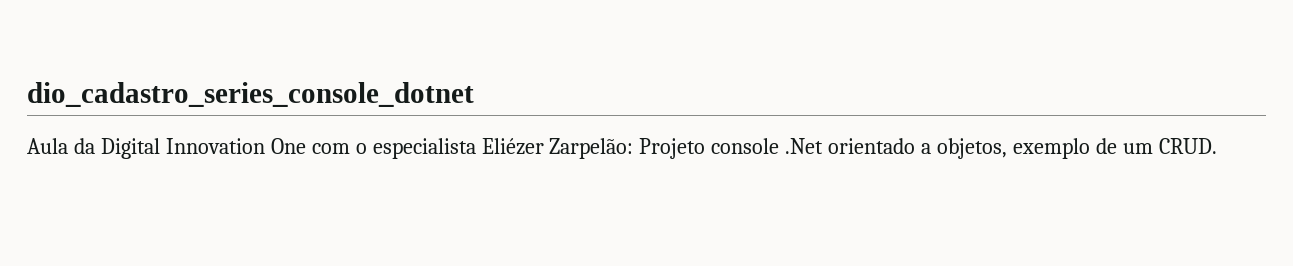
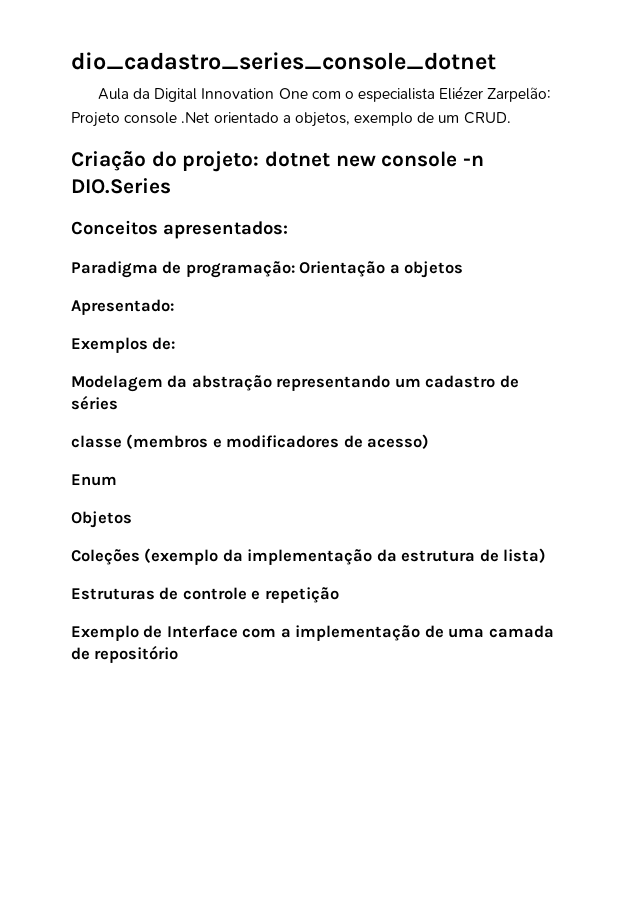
+ Criação do projeto: dotnet new console -n DIO.Series
+ Conceitos apresentados:
+ Paradigma de programação: Orientação a objetos
+ Apresentado:
+ Exemplos de:
+ Modelagem da abstração representando um cadastro de séries
+ classe (membros e modificadores de acesso)
+ Enum
+ Objetos
+ Coleções (exemplo da implementação da estrutura de lista)
+ Estruturas de controle e repetição
+ Exemplo de Interface com a implementação de uma camada de repositório

